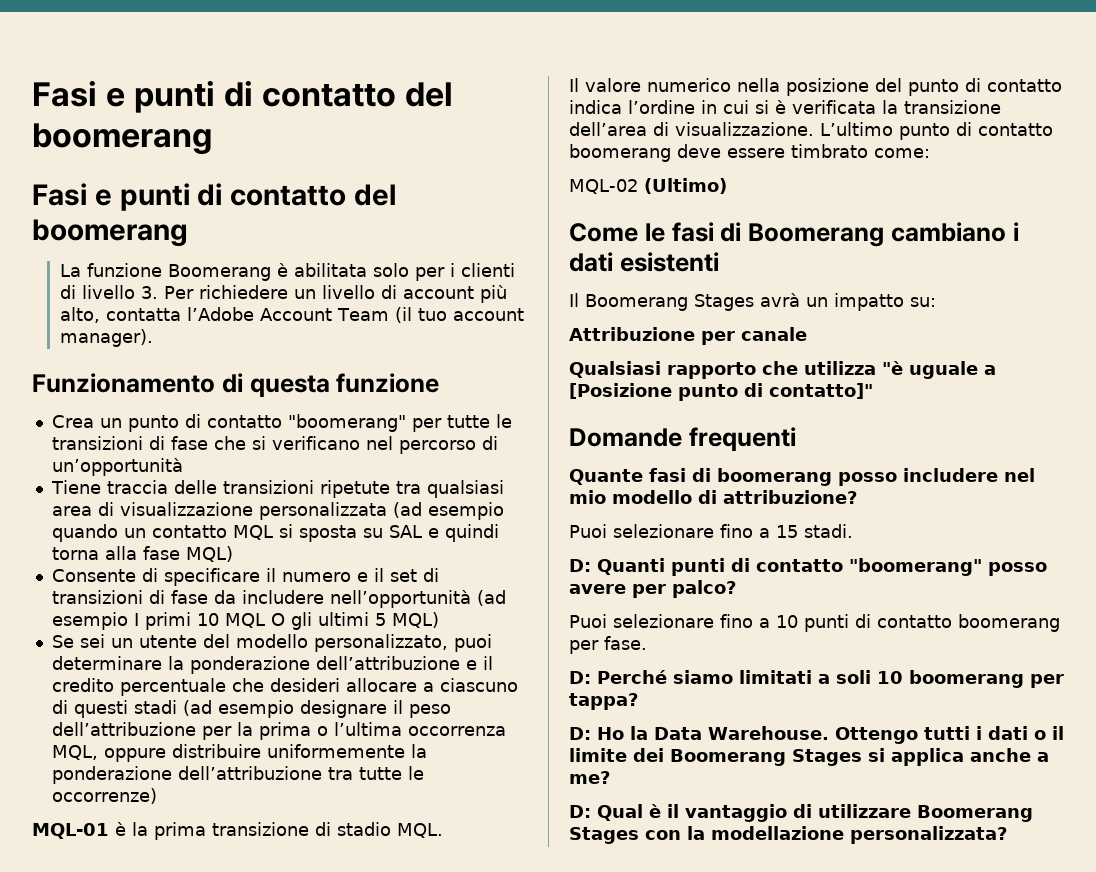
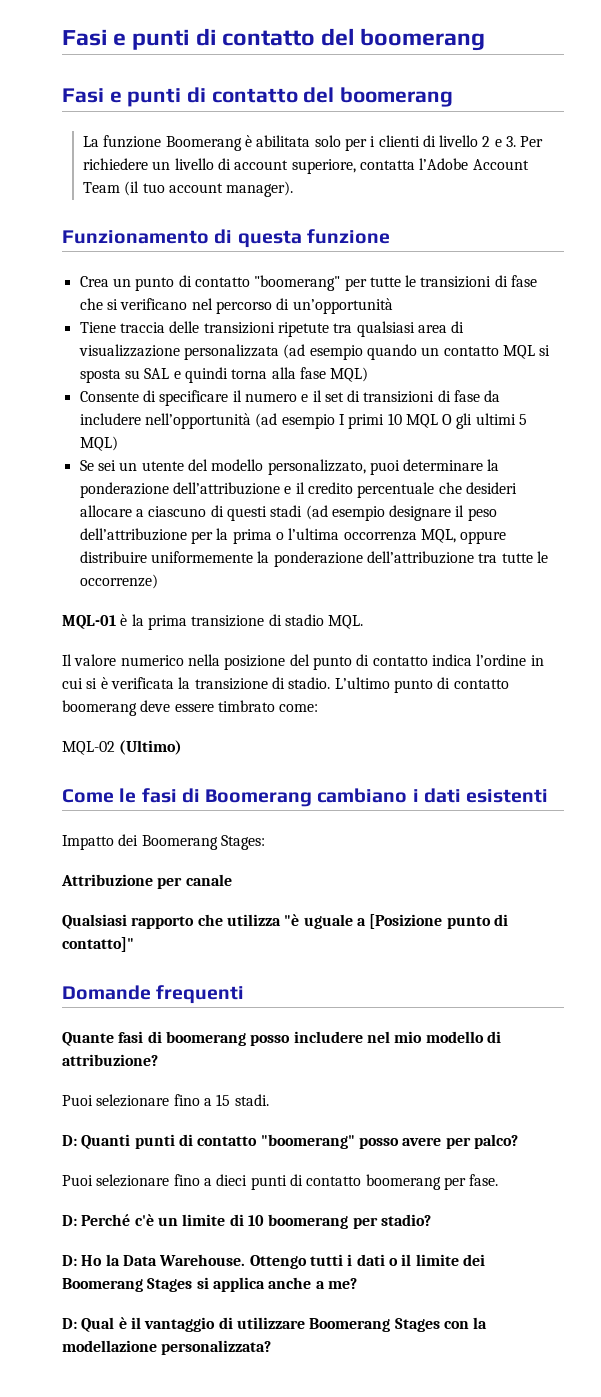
- La funzione Boomerang è abilitata solo per i clienti di livello 3. Per richiedere un livello di account più alto, contatta l’Adobe Account Team (il tuo account manager).
+ La funzione Boomerang è abilitata solo per i clienti di livello 2 e 3. Per richiedere un livello di account superiore, contatta l’Adobe Account Team (il tuo account manager).
- Il valore numerico nella posizione del punto di contatto indica l’ordine in cui si è verificata la transizione dell’area di visualizzazione.
+ Il valore numerico nella posizione del punto di contatto indica l’ordine in cui si è verificata la transizione di stadio.
- Il Boomerang Stages avrà un impatto su:
+ Impatto dei Boomerang Stages:
- Puoi selezionare fino a 10 punti di contatto boomerang per fase.
+ Puoi selezionare fino a dieci punti di contatto boomerang per fase.
- D: Perché siamo limitati a soli 10 boomerang per tappa?
+ D: Perché c'è un limite di 10 boomerang per stadio?

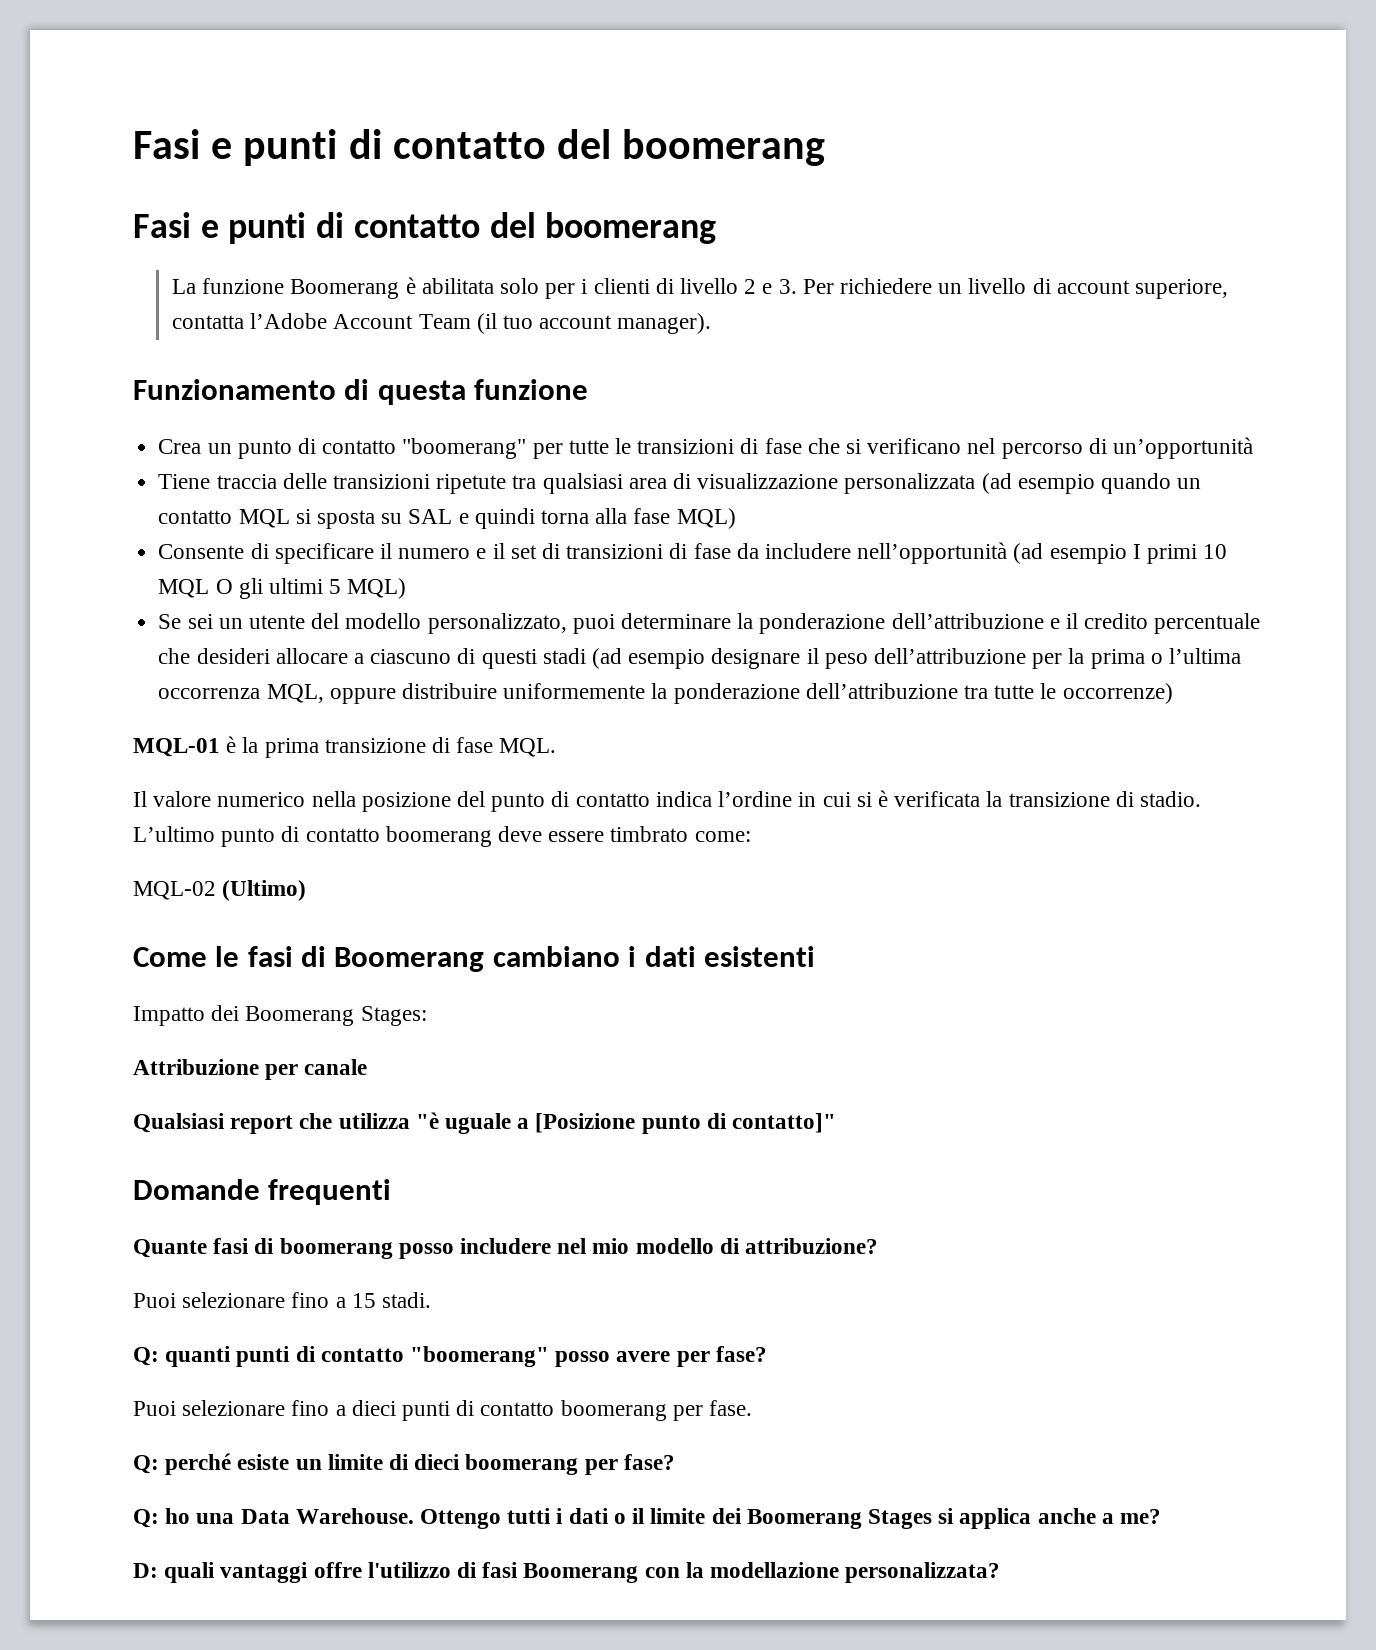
- MQL-01 è la prima transizione di stadio MQL.
+ MQL-01 è la prima transizione di fase MQL.
- Qualsiasi rapporto che utilizza "è uguale a [Posizione punto di contatto]"
+ Qualsiasi report che utilizza "è uguale a [Posizione punto di contatto]"
- D: Quanti punti di contatto "boomerang" posso avere per palco?
+ Q: quanti punti di contatto "boomerang" posso avere per fase?
- D: Perché c'è un limite di 10 boomerang per stadio?
- D: Ho la Data Warehouse.
+ Q: perché esiste un limite di dieci boomerang per fase?
+ Q: ho una Data Warehouse.
- D: Qual è il vantaggio di utilizzare Boomerang Stages con la modellazione personalizzata?
+ D: quali vantaggi offre l'utilizzo di fasi Boomerang con la modellazione personalizzata?

